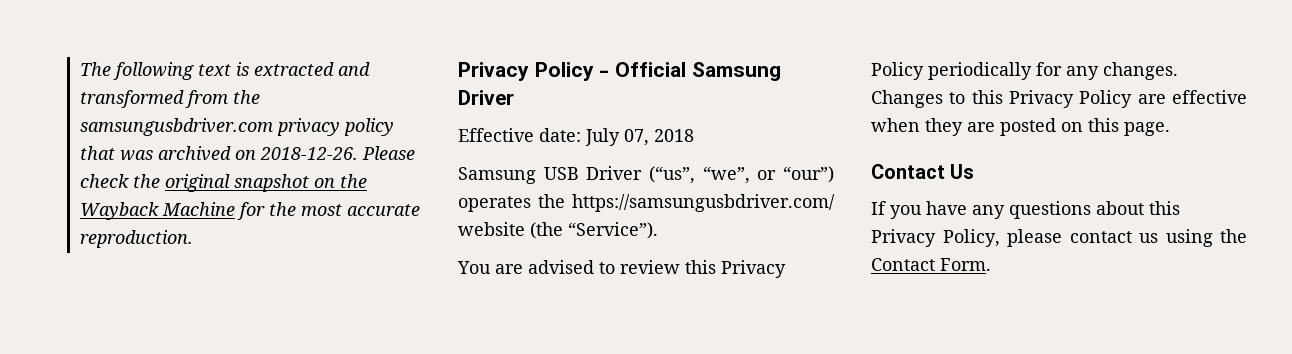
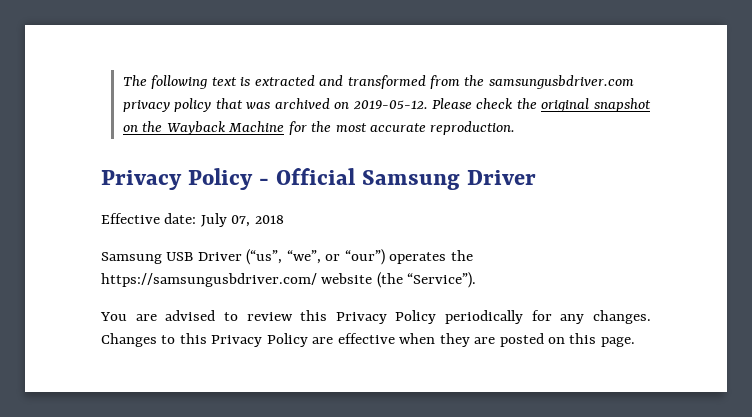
- The following text is extracted and transformed from the samsungusbdriver.com privacy policy that was archived on 2018-12-26.
+ The following text is extracted and transformed from the samsungusbdriver.com privacy policy that was archived on 2019-05-12.
- Contact Us
- If you have any questions about this Privacy Policy, please contact us using the Contact Form.

